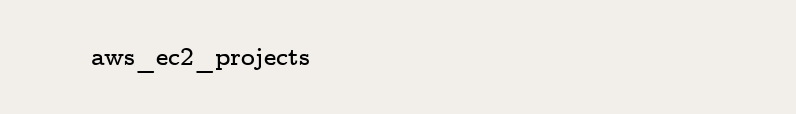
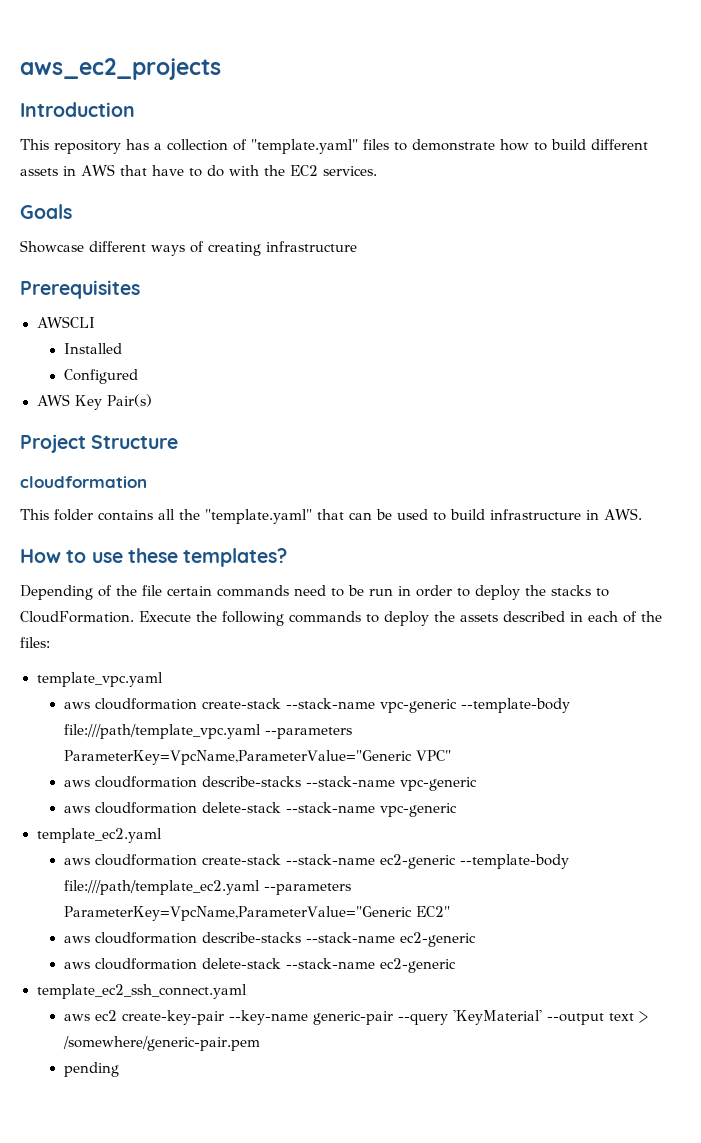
+ Introduction
+ This repository has a collection of "template.yaml" files to demonstrate how to build different assets in AWS that have to do with the EC2 services.
+ Goals
+ Showcase different ways of creating infrastructure
+ Prerequisites
+ AWSCLI
+ Installed
+ Configured
+ AWS Key Pair(s)
+ Project Structure
+ cloudformation
+ This folder contains all the "template.yaml" that can be used to build infrastructure in AWS.
+ How to use these templates?
+ Depending of the file certain commands need to be run in order to deploy the stacks to CloudFormation. Execute the following commands to deploy the assets described in each of the files:
+ template_vpc.yaml
+ aws cloudformation create-stack --stack-name vpc-generic --template-body file:///path/template_vpc.yaml --parameters ParameterKey=VpcName,ParameterValue="Generic VPC"
+ aws cloudformation describe-stacks --stack-name vpc-generic
+ aws cloudformation delete-stack --stack-name vpc-generic
+ template_ec2.yaml
+ aws cloudformation create-stack --stack-name ec2-generic --template-body file:///path/template_ec2.yaml --parameters ParameterKey=VpcName,ParameterValue="Generic EC2"
+ aws cloudformation describe-stacks --stack-name ec2-generic
+ aws cloudformation delete-stack --stack-name ec2-generic
+ template_ec2_ssh_connect.yaml
+ aws ec2 create-key-pair --key-name generic-pair --query 'KeyMaterial' --output text > /somewhere/generic-pair.pem
+ pending

